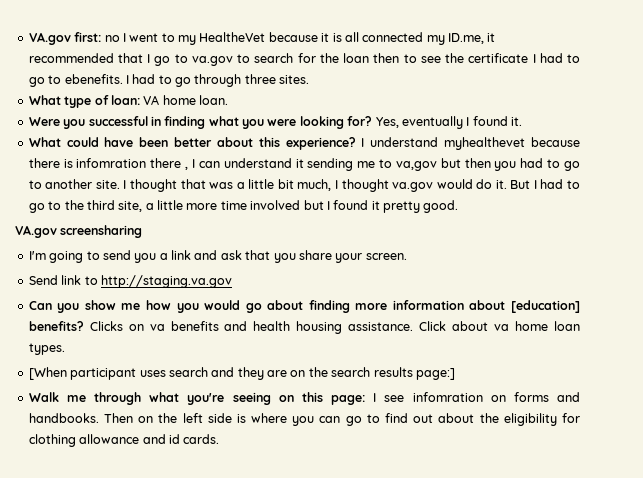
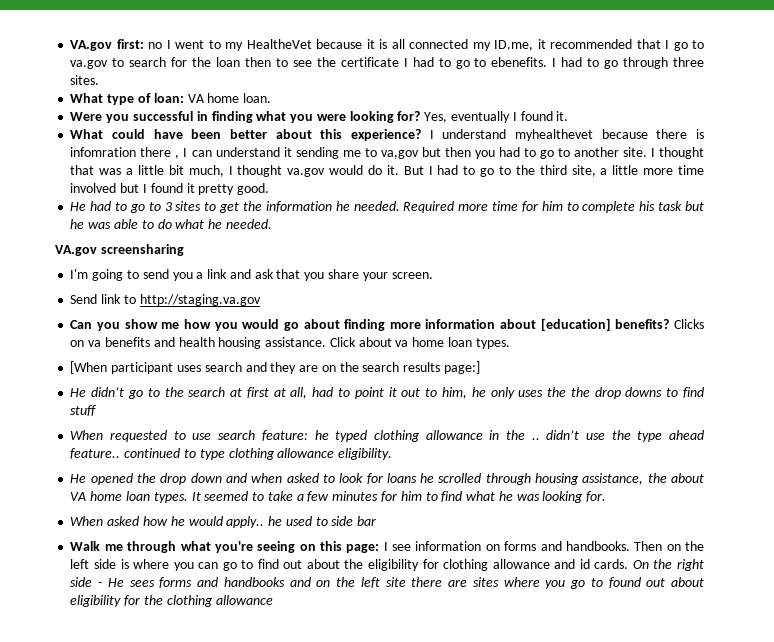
+ He had to go to 3 sites to get the information he needed. Required more time for him to complete his task but he was able to do what he needed.
+ He didn’t go to the search at first at all, had to point it out to him, he only uses the the drop downs to find stuff
+ When requested to use search feature: he typed clothing allowance in the .. didn’t use the type ahead feature.. continued to type clothing allowance eligibility.
+ He opened the drop down and when asked to look for loans he scrolled through housing assistance, the about VA home loan types. It seemed to take a few minutes for him to find what he was looking for.
+ When asked how he would apply.. he used to side bar
- Walk me through what you're seeing on this page: I see infomration on forms and handbooks.
+ Walk me through what you're seeing on this page: I see information on forms and handbooks.
+ On the right side - He sees forms and handbooks and on the left site there are sites where you go to found out about eligibility for the clothing allowance

